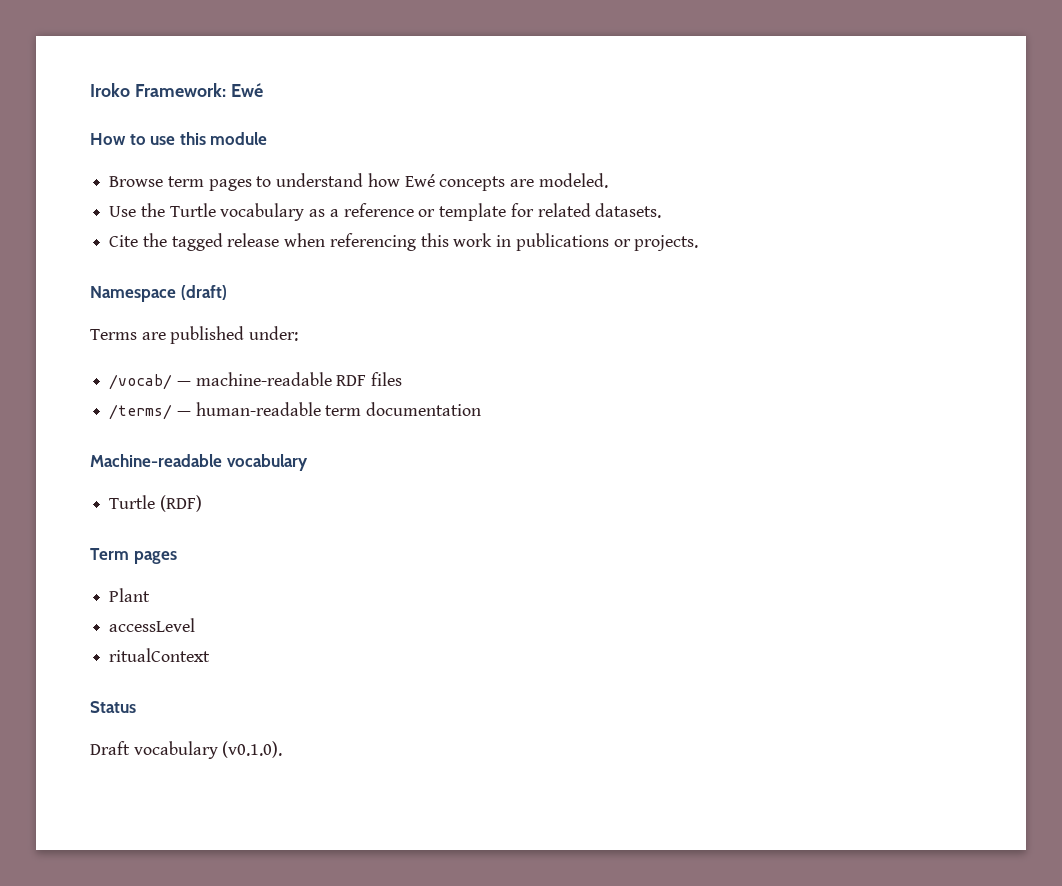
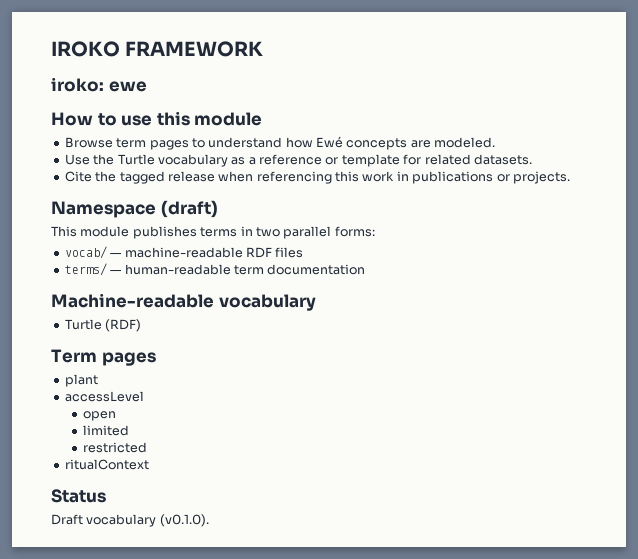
- Iroko Framework: Ewé
+ IROKO FRAMEWORK
+ iroko: ewe
- Terms are published under:
- /vocab/ — machine-readable RDF files
+ This module publishes terms in two parallel forms:
+ vocab/ — machine-readable RDF files
- /terms/ — human-readable term documentation
+ terms/ — human-readable term documentation
- Plant
+ plant
+ open
+ limited
+ restricted

